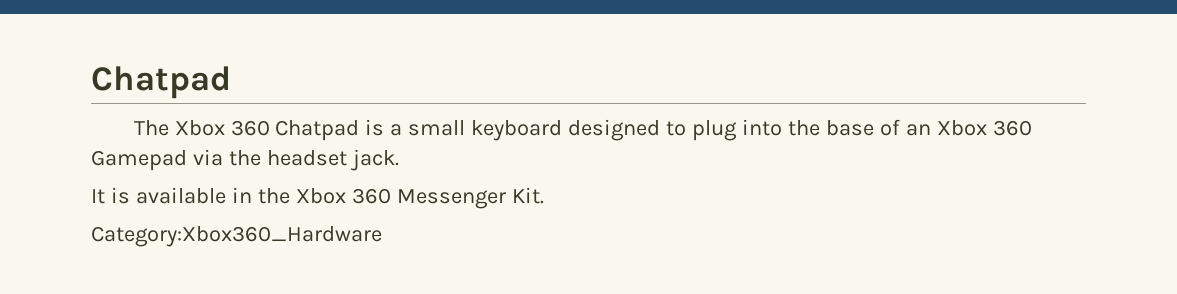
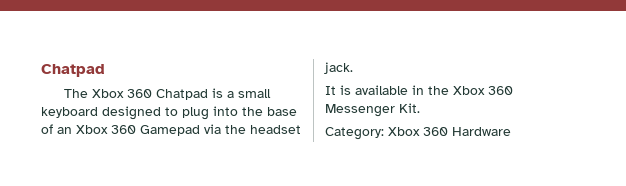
- Category:Xbox360_Hardware
+ Category: Xbox 360 Hardware

